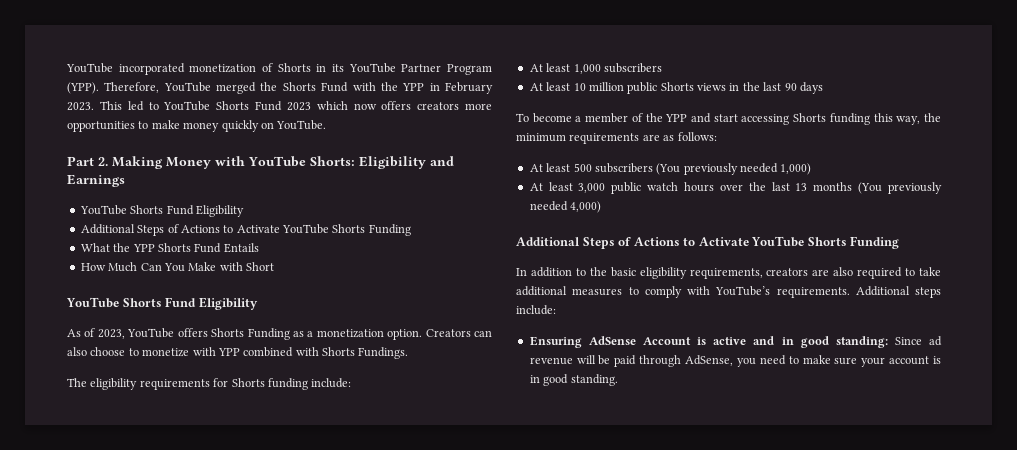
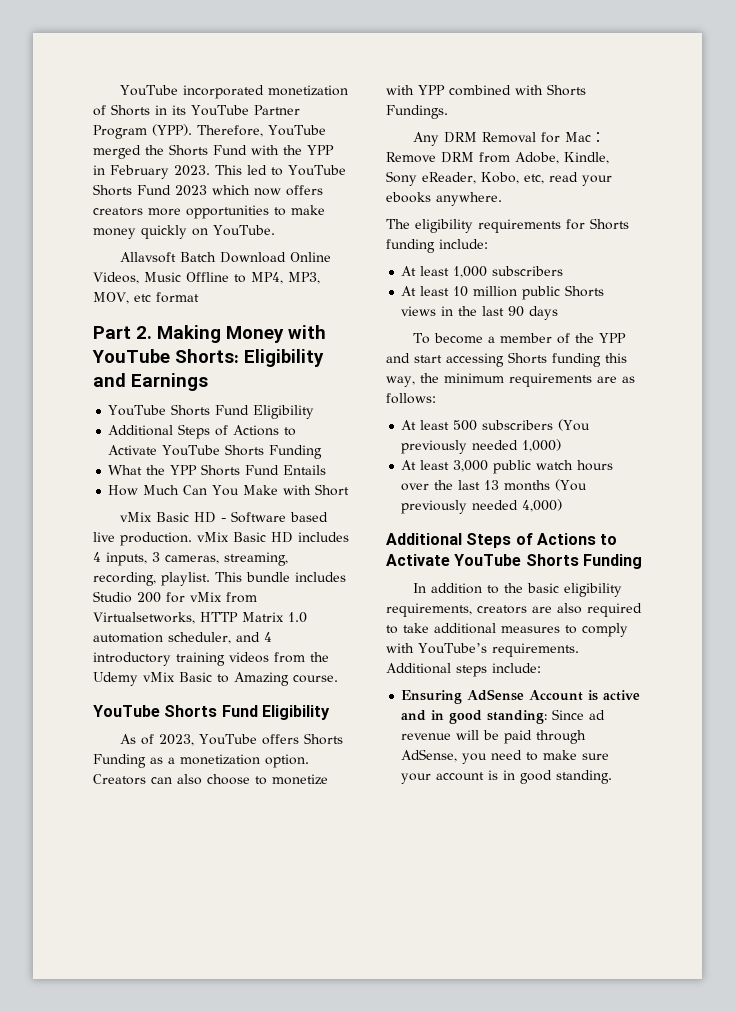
+ Allavsoft Batch Download Online Videos, Music Offline to MP4, MP3, MOV, etc format
+ vMix Basic HD - Software based live production. vMix Basic HD includes 4 inputs, 3 cameras, streaming, recording, playlist. This bundle includes Studio 200 for vMix from Virtualsetworks, HTTP Matrix 1.0 automation scheduler, and 4 introductory training videos from the Udemy vMix Basic to Amazing course.
+ Any DRM Removal for Mac：Remove DRM from Adobe, Kindle, Sony eReader, Kobo, etc, read your ebooks anywhere.

